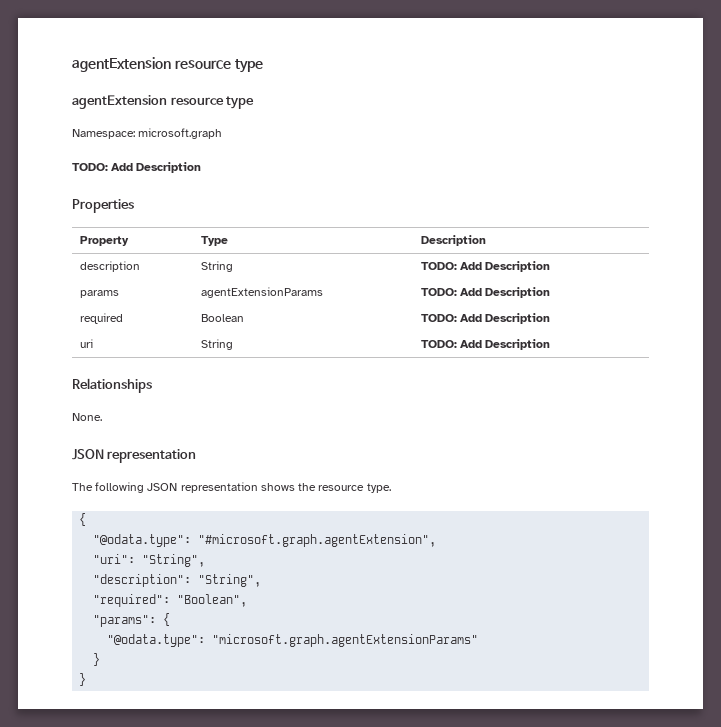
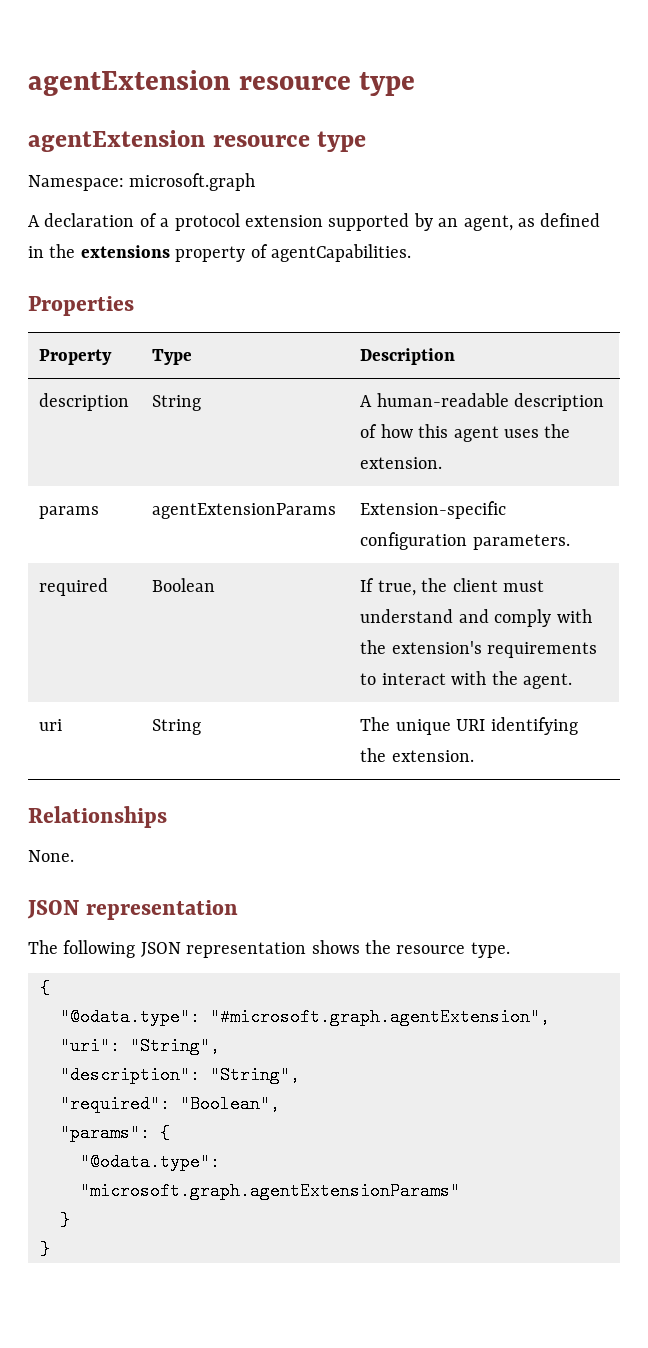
  Namespace: microsoft.graph
- TODO: Add Description
+ A declaration of a protocol extension supported by an agent, as defined in the extensions property of agentCapabilities.
- description | String | TODO: Add Description
+ description | String | A human-readable description of how this agent uses the extension.
- params | agentExtensionParams | TODO: Add Description
+ params | agentExtensionParams | Extension-specific configuration parameters.
- required | Boolean | TODO: Add Description
- uri | String | TODO: Add Description
+ required | Boolean | If true, the client must understand and comply with the extension's requirements to interact with the agent.
+ uri | String | The unique URI identifying the extension.

